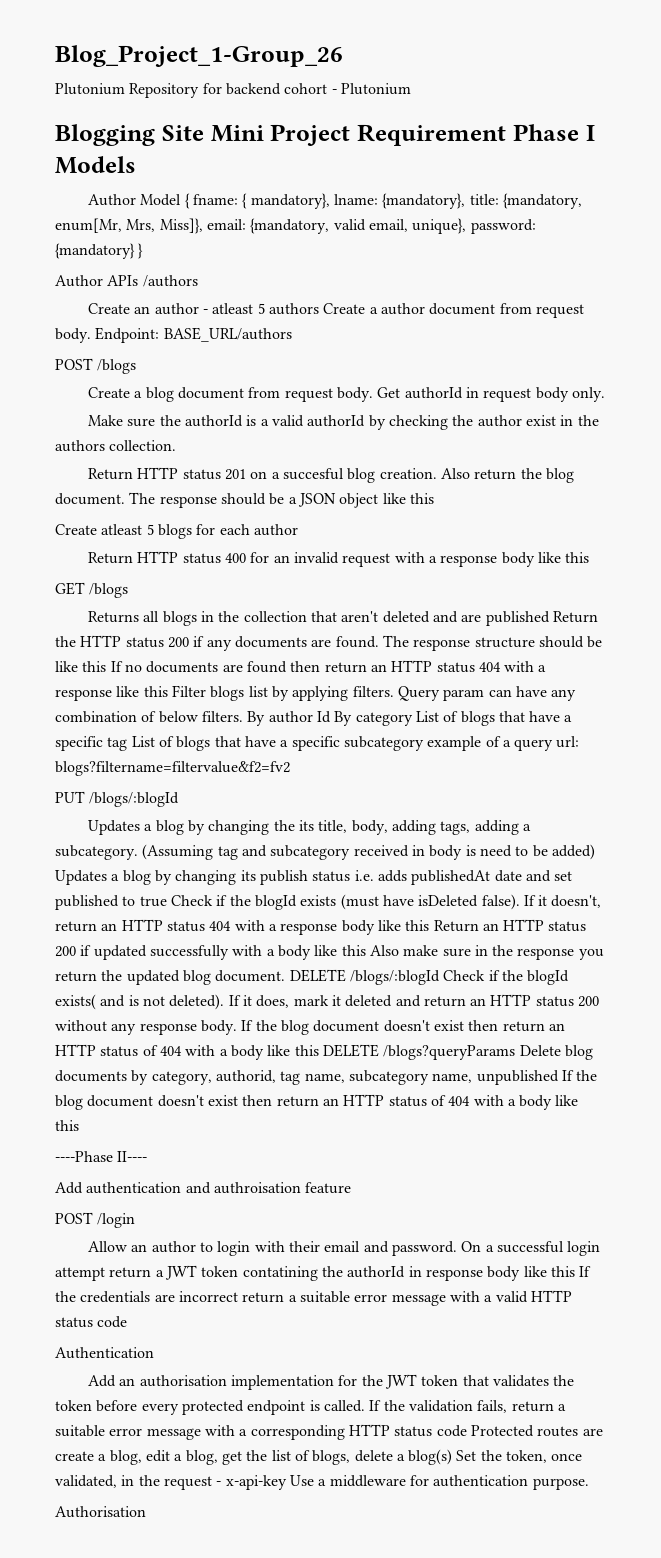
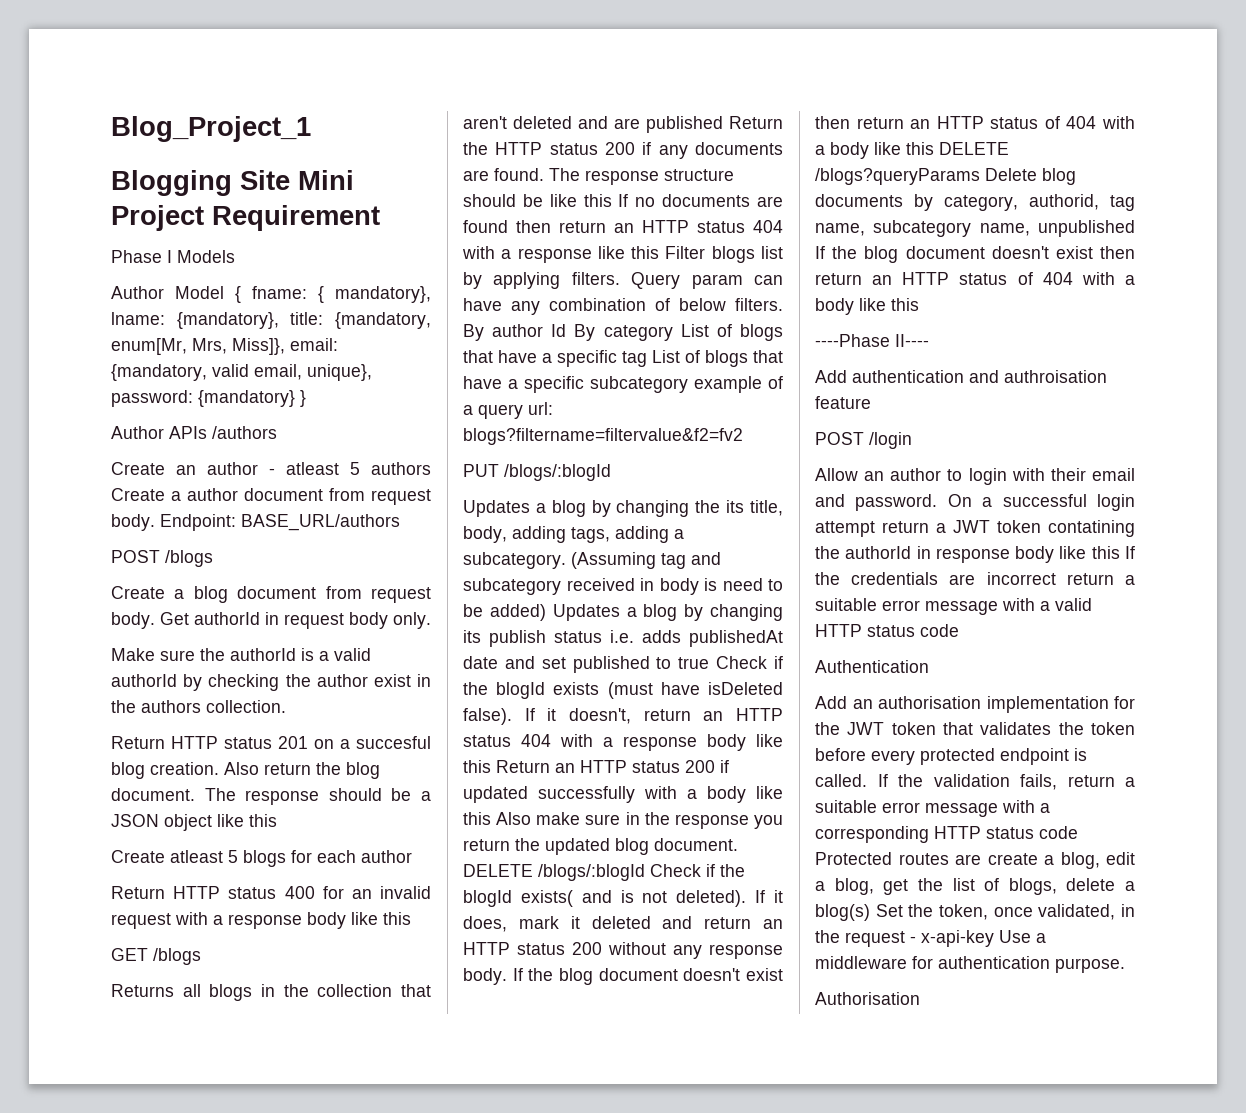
- Blog_Project_1-Group_26
- Plutonium Repository for backend cohort - Plutonium
+ Blog_Project_1
- Blogging Site Mini Project Requirement Phase I Models
+ Blogging Site Mini Project Requirement
+ Phase I Models

